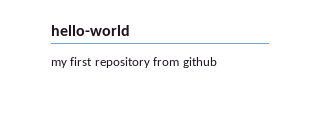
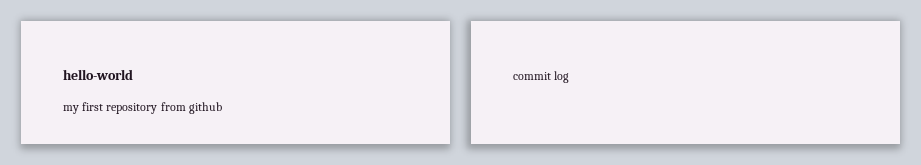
+ commit log

